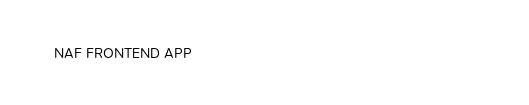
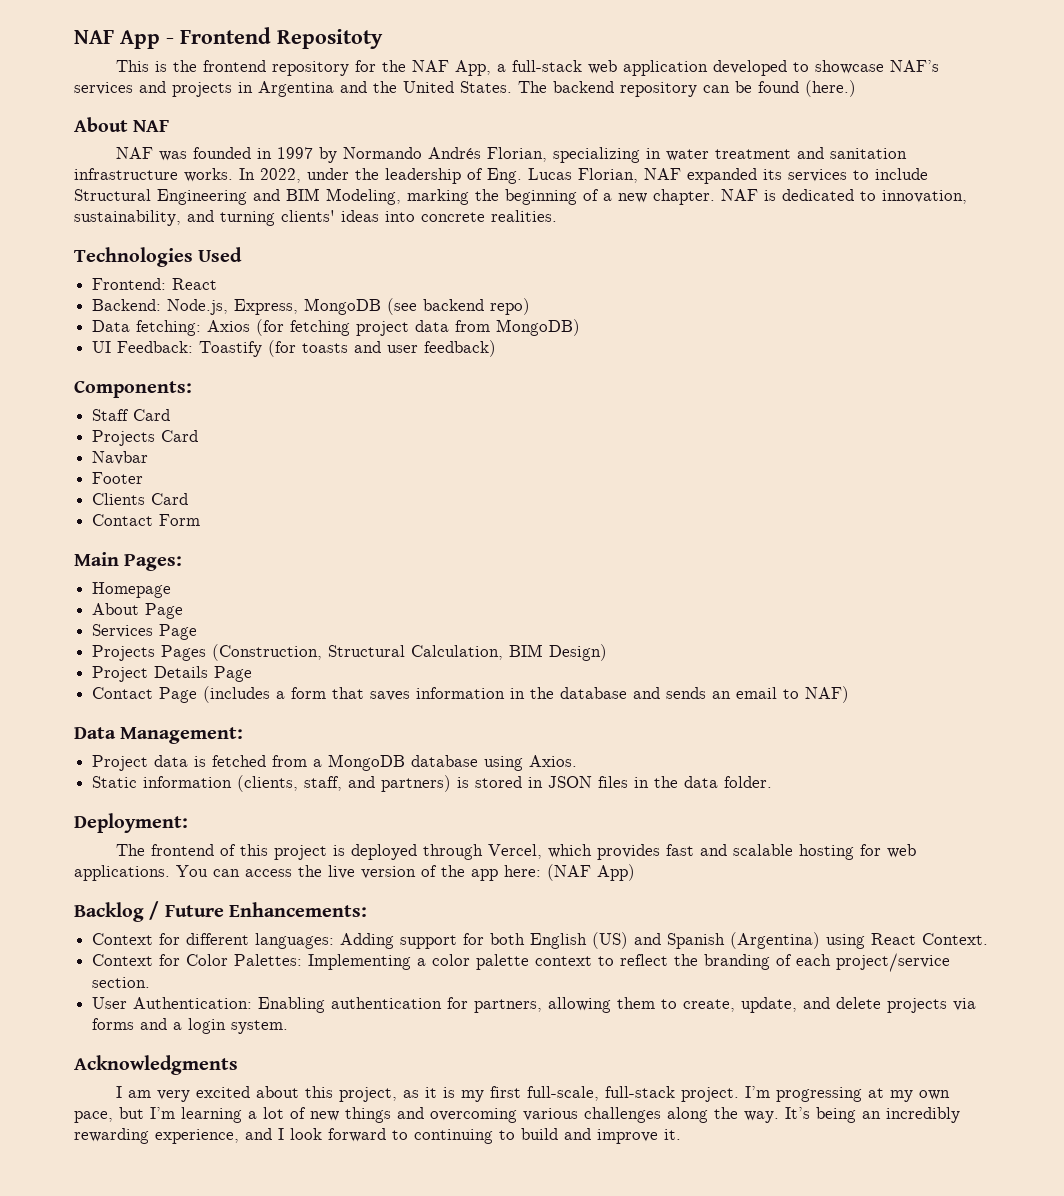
- NAF FRONTEND APP
+ NAF App - Frontend Repositoty
+ This is the frontend repository for the NAF App, a full-stack web application developed to showcase NAF’s services and projects in Argentina and the United States. The backend repository can be found (here.)
+ About NAF
+ NAF was founded in 1997 by Normando Andrés Florian, specializing in water treatment and sanitation infrastructure works. In 2022, under the leadership of Eng. Lucas Florian, NAF expanded its services to include Structural Engineering and BIM Modeling, marking the beginning of a new chapter. NAF is dedicated to innovation, sustainability, and turning clients' ideas into concrete realities.
+ Technologies Used
+ Frontend: React
+ Backend: Node.js, Express, MongoDB (see backend repo)
+ Data fetching: Axios (for fetching project data from MongoDB)
+ UI Feedback: Toastify (for toasts and user feedback)
+ Components:
+ Staff Card
+ Projects Card
+ Navbar
+ Footer
+ Clients Card
+ Contact Form
+ Main Pages:
+ Homepage
+ About Page
+ Services Page
+ Projects Pages (Construction, Structural Calculation, BIM Design)
+ Project Details Page
+ Contact Page (includes a form that saves information in the database and sends an email to NAF)
+ Data Management:
+ Project data is fetched from a MongoDB database using Axios.
+ Static information (clients, staff, and partners) is stored in JSON files in the data folder.
+ Deployment:
+ The frontend of this project is deployed through Vercel, which provides fast and scalable hosting for web applications. You can access the live version of the app here: (NAF App)
+ Backlog / Future Enhancements:
+ Context for different languages: Adding support for both English (US) and Spanish (Argentina) using React Context.
+ Context for Color Palettes: Implementing a color palette context to reflect the branding of each project/service section.
+ User Authentication: Enabling authentication for partners, allowing them to create, update, and delete projects via forms and a login system.
+ Acknowledgments
+ I am very excited about this project, as it is my first full-scale, full-stack project. I’m progressing at my own pace, but I’m learning a lot of new things and overcoming various challenges along the way. It’s being an incredibly rewarding experience, and I look forward to continuing to build and improve it.

